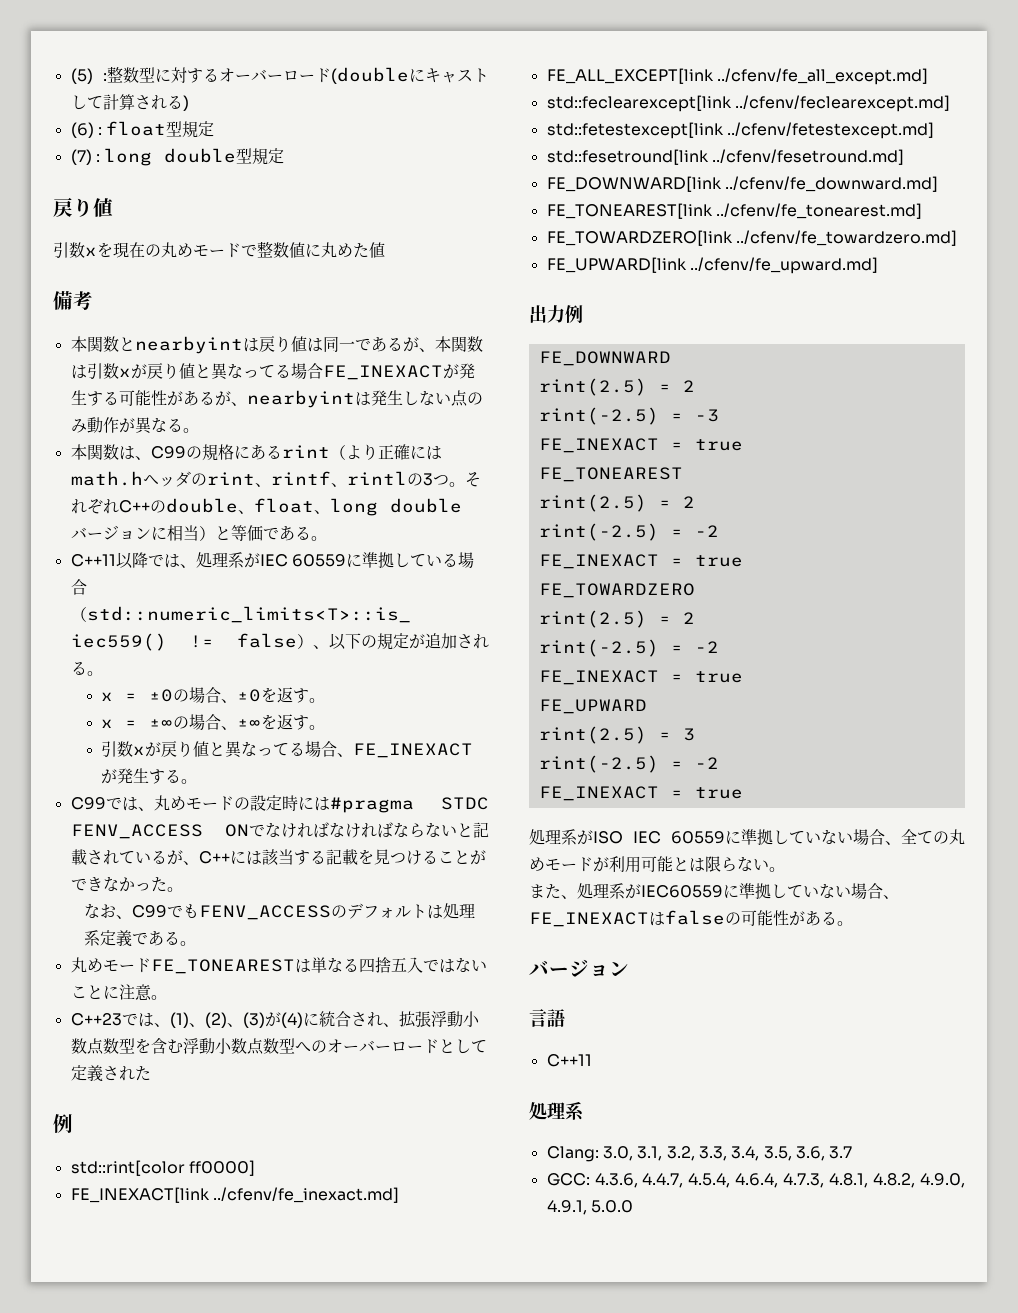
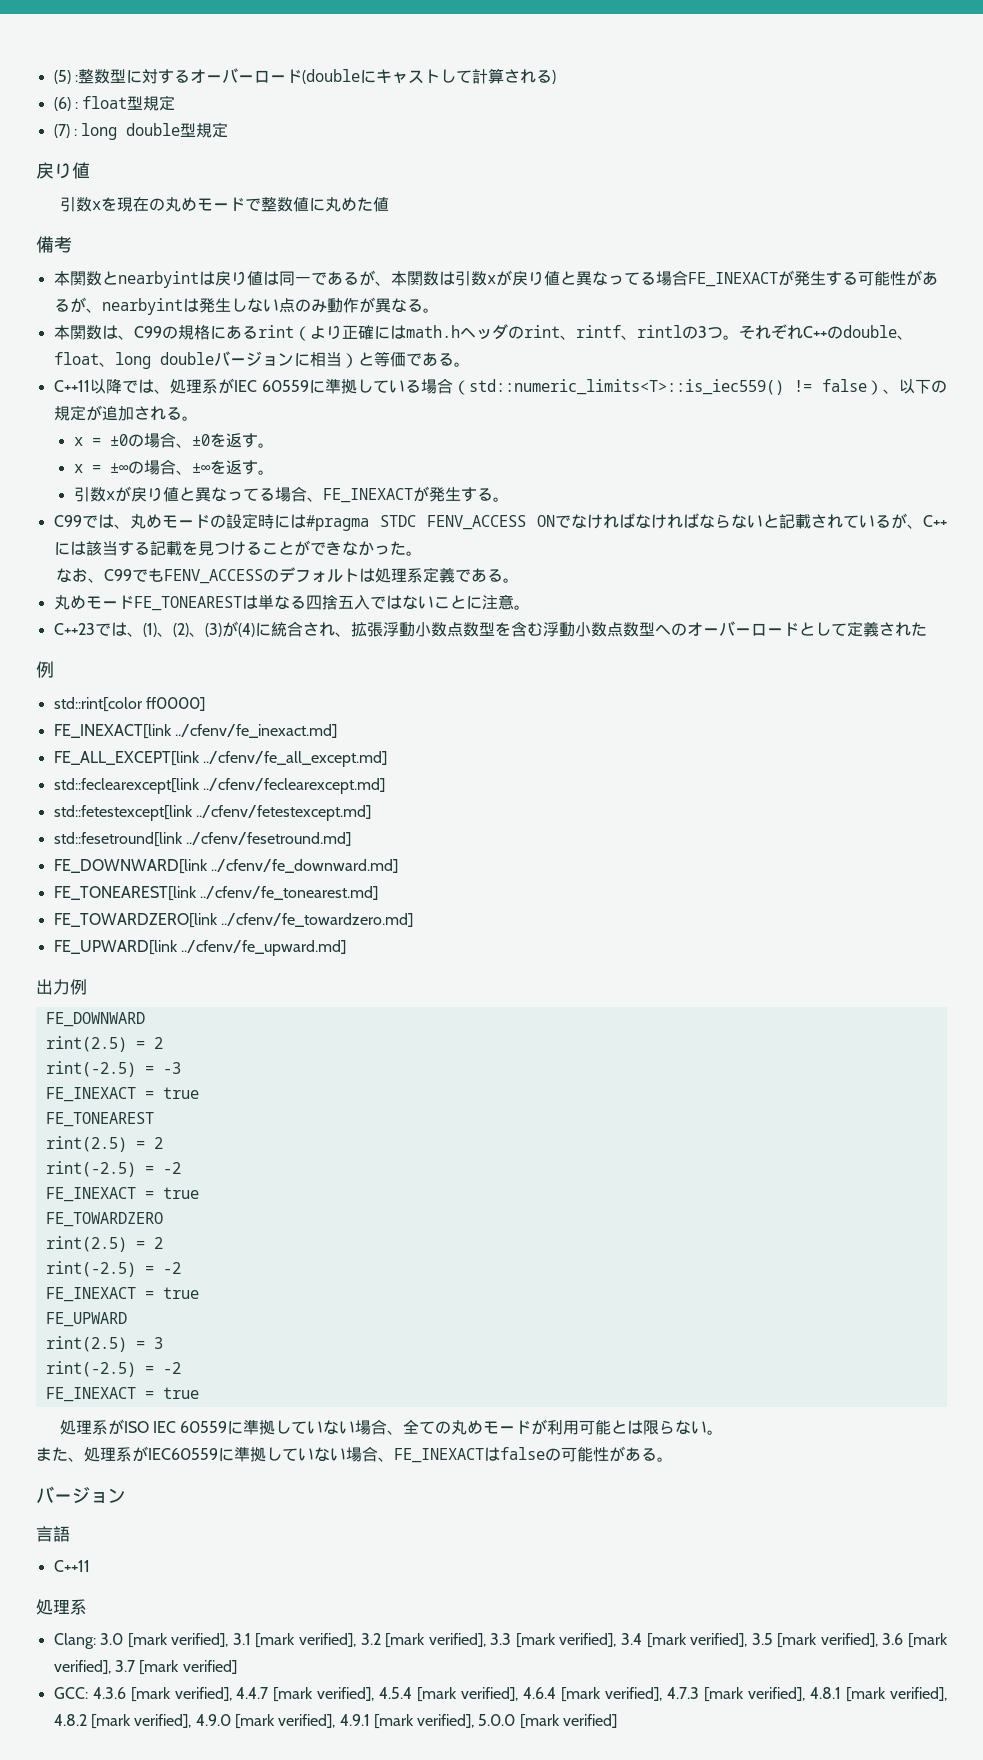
- Clang: 3.0, 3.1, 3.2, 3.3, 3.4, 3.5, 3.6, 3.7
+ Clang: 3.0 [mark verified], 3.1 [mark verified], 3.2 [mark verified], 3.3 [mark verified], 3.4 [mark verified], 3.5 [mark verified], 3.6 [mark verified], 3.7 [mark verified]
- GCC: 4.3.6, 4.4.7, 4.5.4, 4.6.4, 4.7.3, 4.8.1, 4.8.2, 4.9.0, 4.9.1, 5.0.0
+ GCC: 4.3.6 [mark verified], 4.4.7 [mark verified], 4.5.4 [mark verified], 4.6.4 [mark verified], 4.7.3 [mark verified], 4.8.1 [mark verified], 4.8.2 [mark verified], 4.9.0 [mark verified], 4.9.1 [mark verified], 5.0.0 [mark verified]

